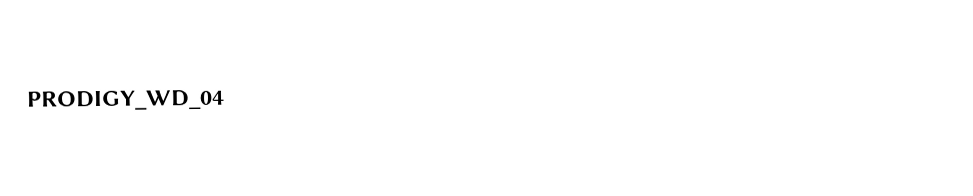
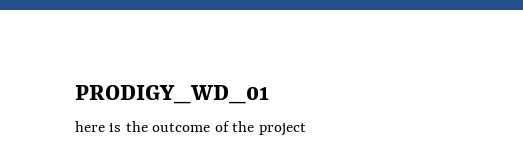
- PRODIGY_WD_04
+ PRODIGY_WD_01
+ here is the outcome of the project

